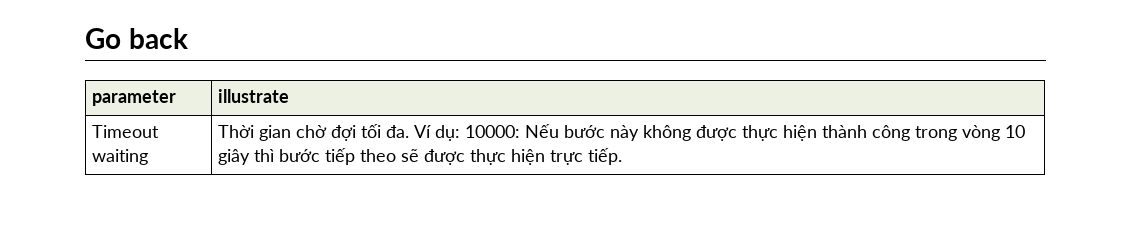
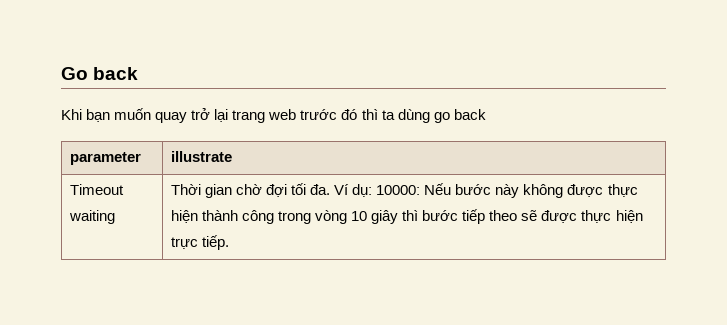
+ Khi bạn muốn quay trở lại trang web trước đó thì ta dùng go back

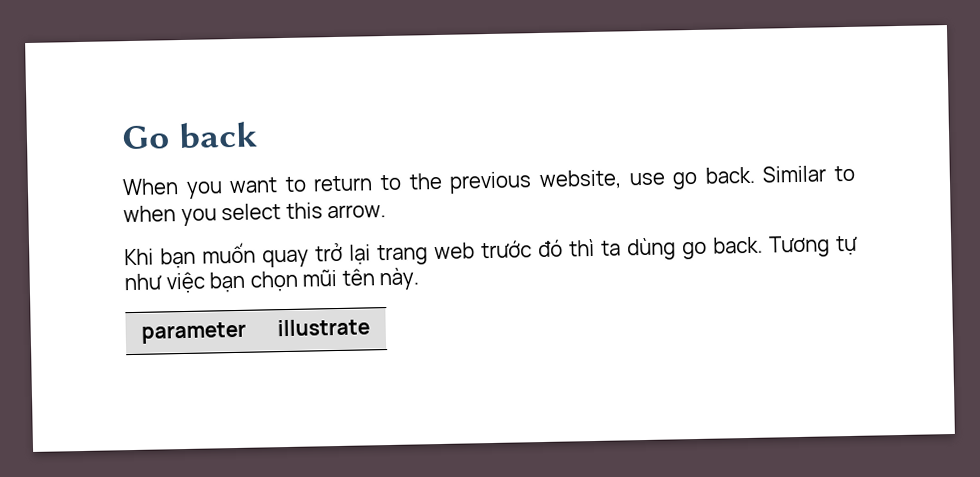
+ When you want to return to the previous website, use go back. Similar to when you select this arrow.
- Khi bạn muốn quay trở lại trang web trước đó thì ta dùng go back
+ Khi bạn muốn quay trở lại trang web trước đó thì ta dùng go back. Tương tự như việc bạn chọn mũi tên này.
  parameter | illustrate
- Timeout waiting | Thời gian chờ đợi tối đa. Ví dụ: 10000: Nếu bước này không được thực hiện thành công trong vòng 10 giây thì bước tiếp theo sẽ được thực hiện trực tiếp.

